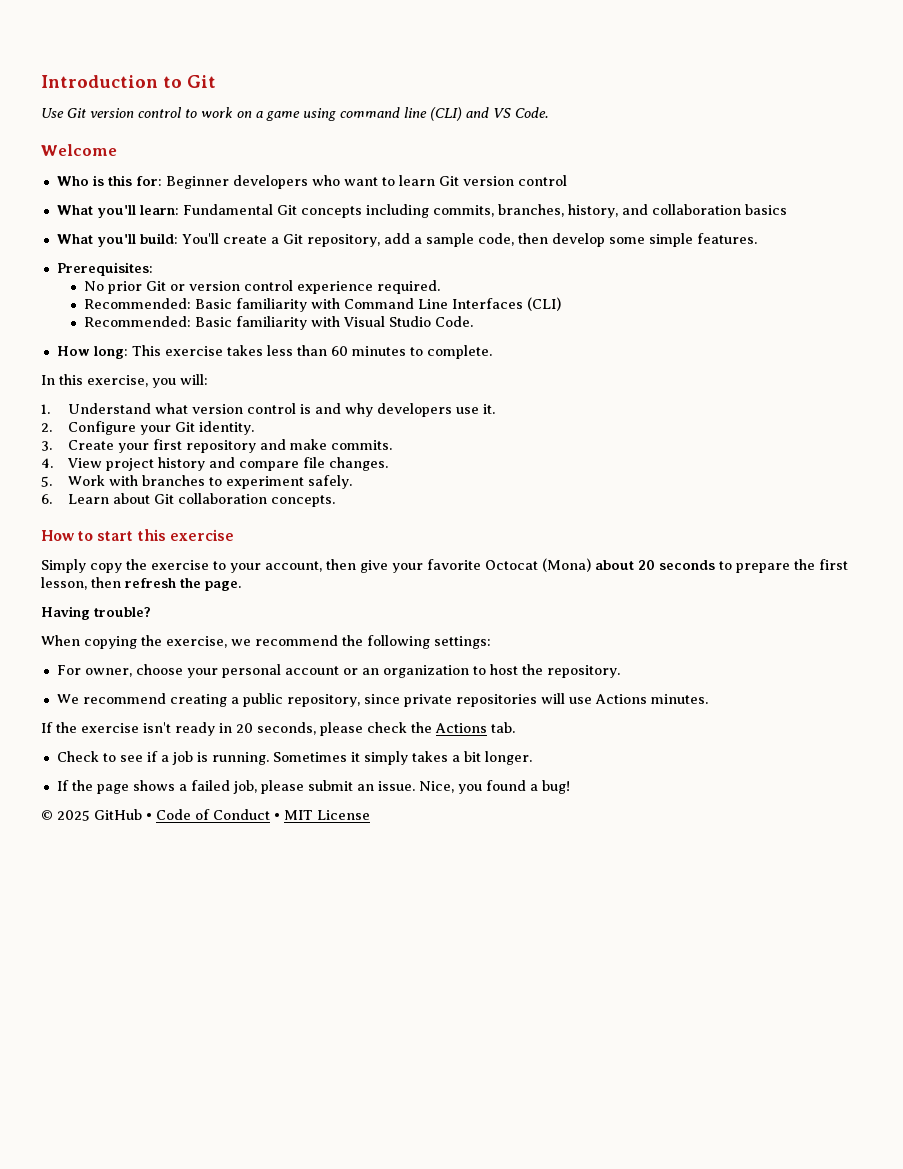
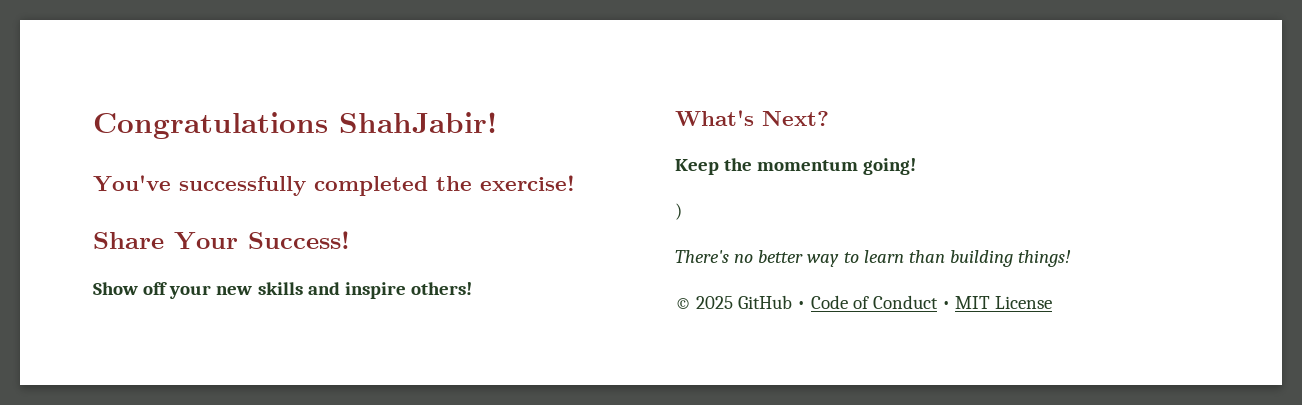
- Introduction to Git
- Use Git version control to work on a game using command line (CLI) and VS Code.
- Welcome
- Who is this for: Beginner developers who want to learn Git version control
- What you'll learn: Fundamental Git concepts including commits, branches, history, and collaboration basics
- What you'll build: You'll create a Git repository, add a sample code, then develop some simple features.
- Prerequisites:
- No prior Git or version control experience required.
- Recommended: Basic familiarity with Command Line Interfaces (CLI)
- Recommended: Basic familiarity with Visual Studio Code.
- How long: This exercise takes less than 60 minutes to complete.
- In this exercise, you will:
- 1. Understand what version control is and why developers use it.
- 2. Configure your Git identity.
- 3. Create your first repository and make commits.
- 4. View project history and compare file changes.
- 5. Work with branches to experiment safely.
- 6. Learn about Git collaboration concepts.
- How to start this exercise
- Simply copy the exercise to your account, then give your favorite Octocat (Mona) about 20 seconds to prepare the first lesson, then refresh the page.
- Having trouble?
- When copying the exercise, we recommend the following settings:
- For owner, choose your personal account or an organization to host the repository.
- We recommend creating a public repository, since private repositories will use Actions minutes.
- If the exercise isn't ready in 20 seconds, please check the Actions tab.
- Check to see if a job is running. Sometimes it simply takes a bit longer.
- If the page shows a failed job, please submit an issue. Nice, you found a bug!
+ Congratulations ShahJabir!
+ You've successfully completed the exercise!
+ Share Your Success!
+ Show off your new skills and inspire others!
+ What's Next?
+ Keep the momentum going!
+ )
+ There's no better way to learn than building things!

